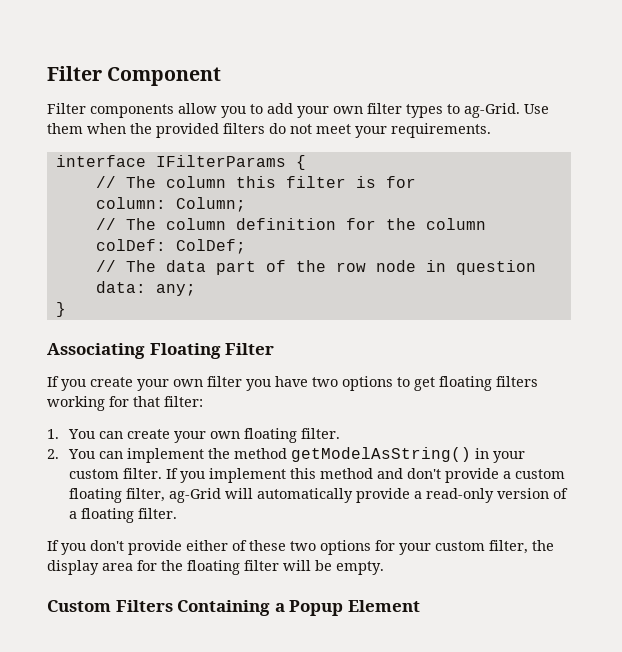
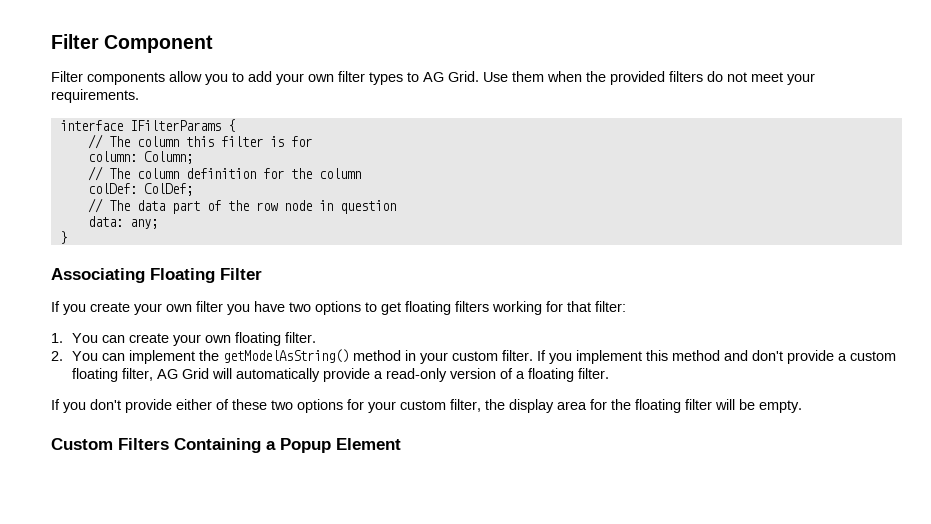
- Filter components allow you to add your own filter types to ag-Grid.
+ Filter components allow you to add your own filter types to AG Grid.
- 2. You can implement the method getModelAsString() in your custom filter.
+ 2. You can implement the getModelAsString() method in your custom filter.
- If you implement this method and don't provide a custom floating filter, ag-Grid will automatically provide a read-only version of a floating filter.
+ If you implement this method and don't provide a custom floating filter, AG Grid will automatically provide a read-only version of a floating filter.

